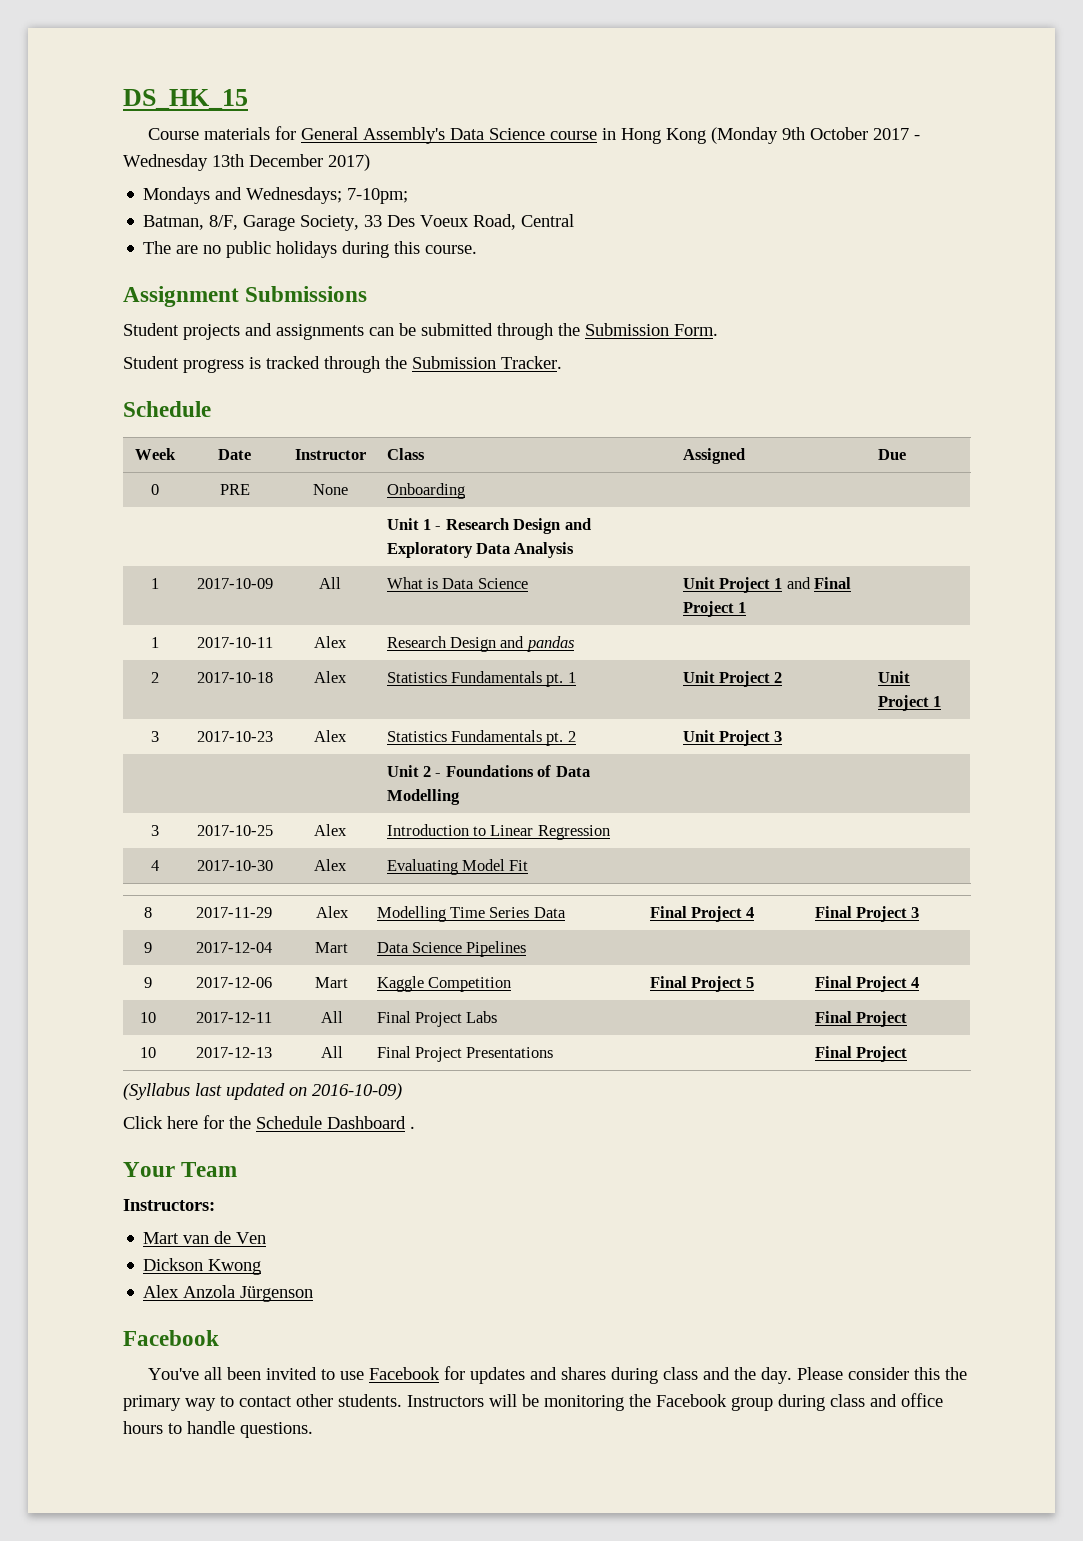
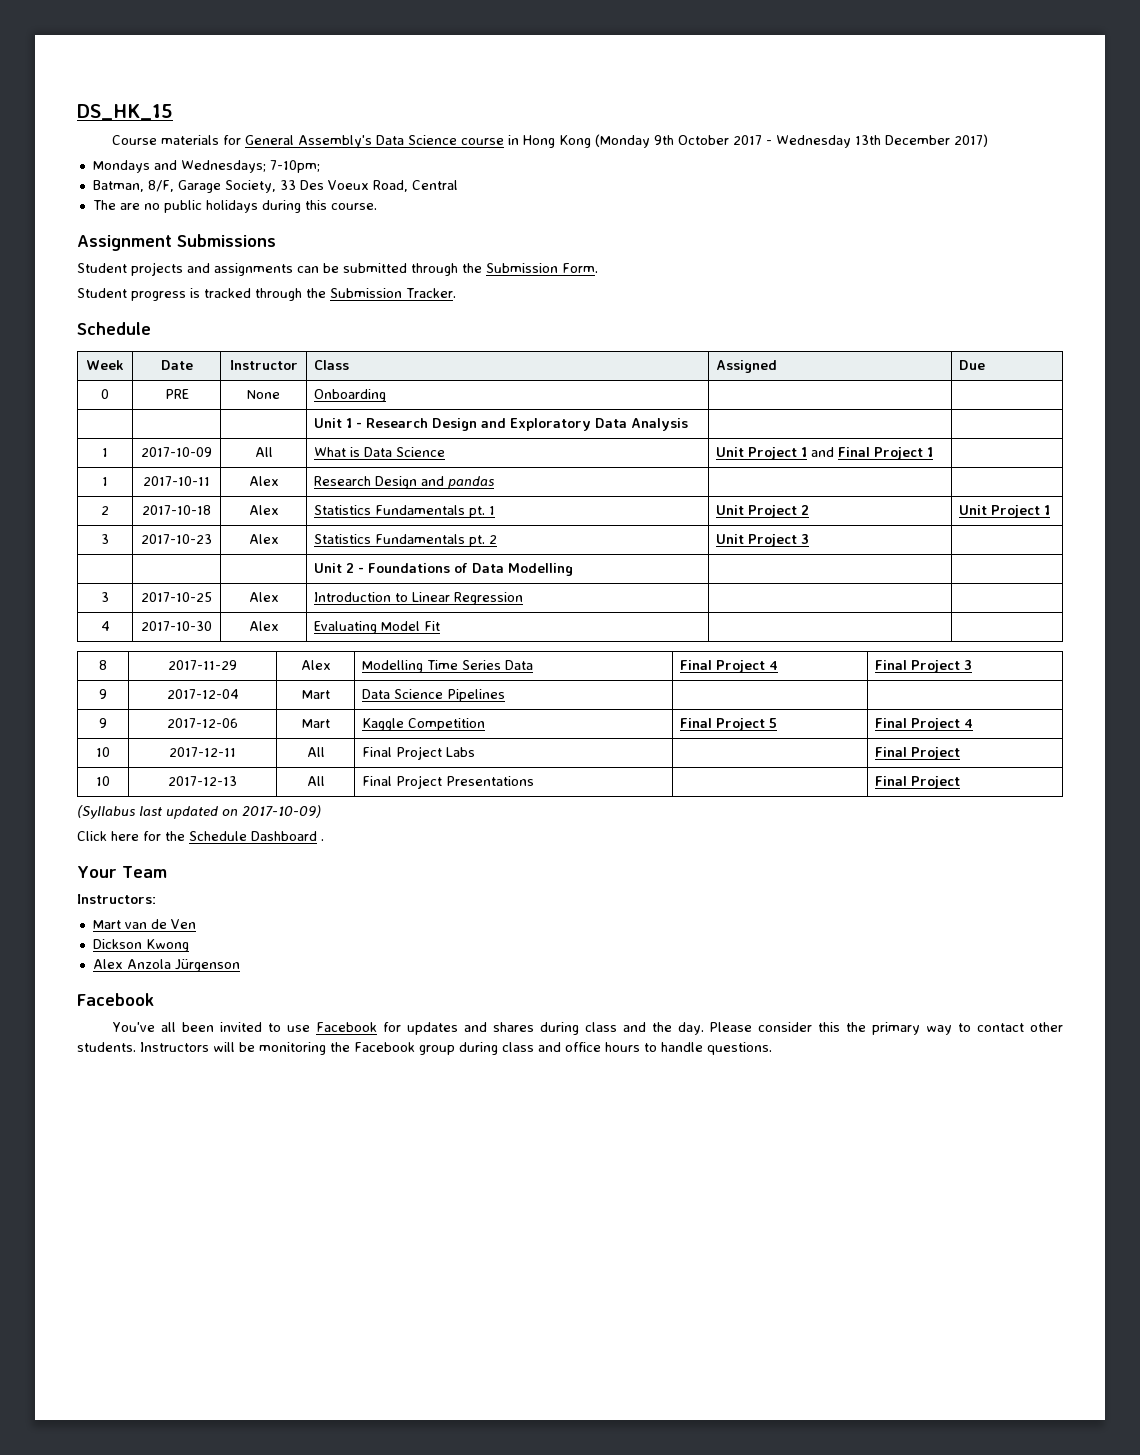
- (Syllabus last updated on 2016-10-09)
+ (Syllabus last updated on 2017-10-09)

